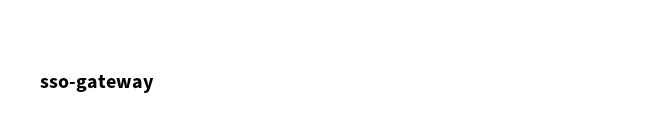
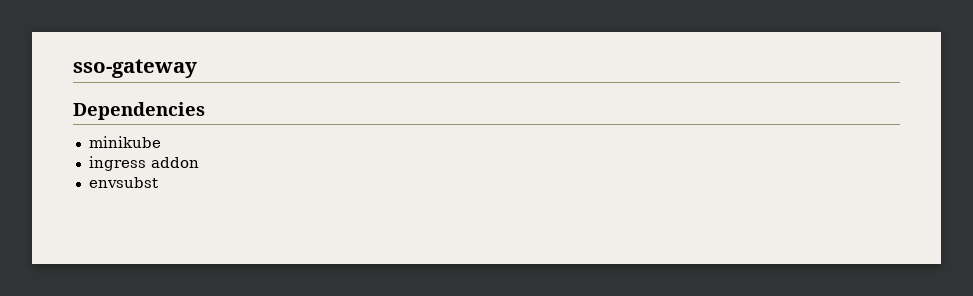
+ Dependencies
+ minikube
+ ingress addon
+ envsubst

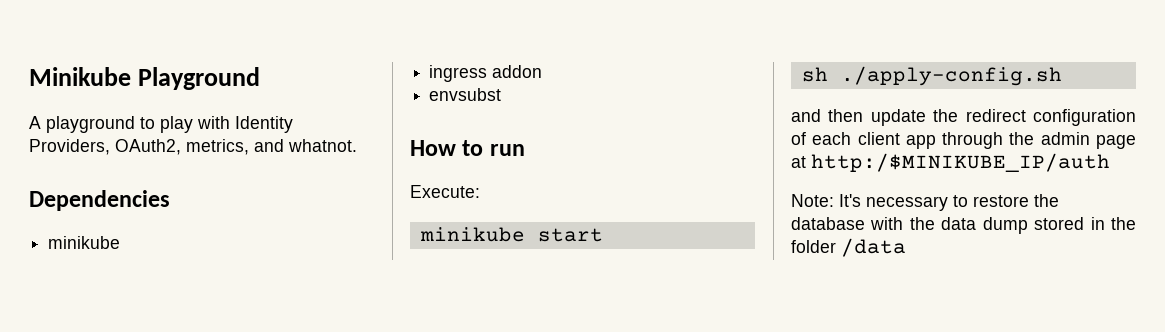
- sso-gateway
+ Minikube Playground
+ A playground to play with Identity Providers, OAuth2, metrics, and whatnot.
+ How to run
+ Execute:
+ minikube start
+ sh ./apply-config.sh
+ and then update the redirect configuration of each client app through the admin page at http:/$MINIKUBE_IP/auth
+ Note: It's necessary to restore the database with the data dump stored in the folder /data

